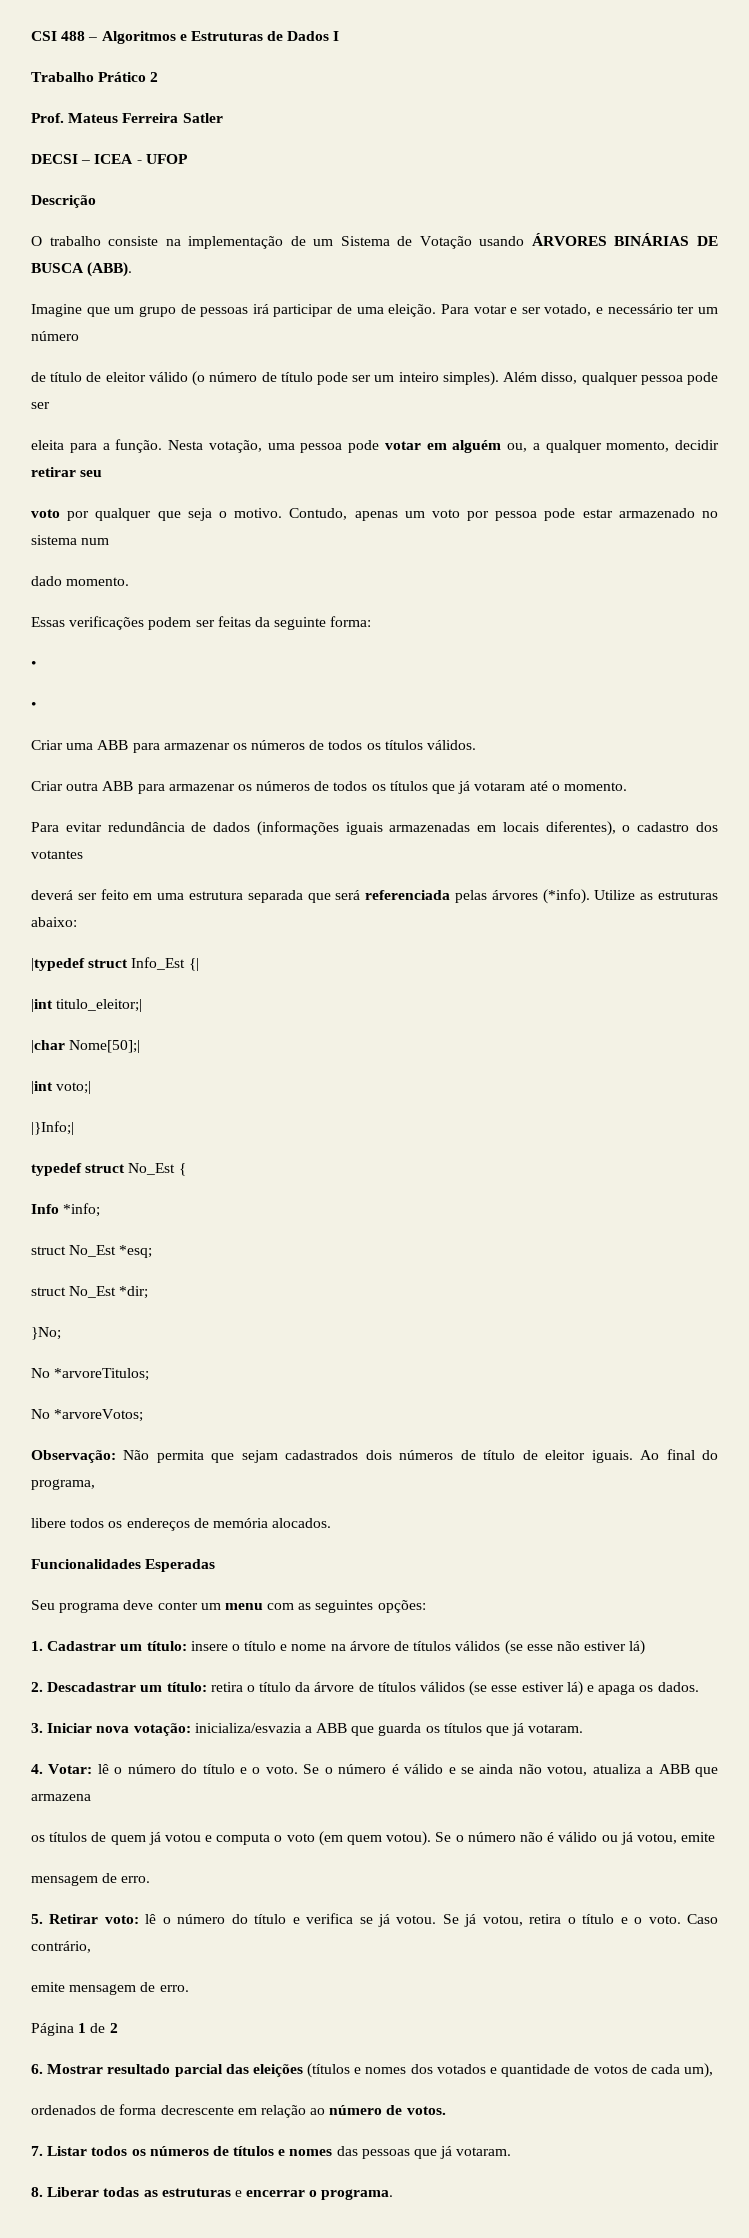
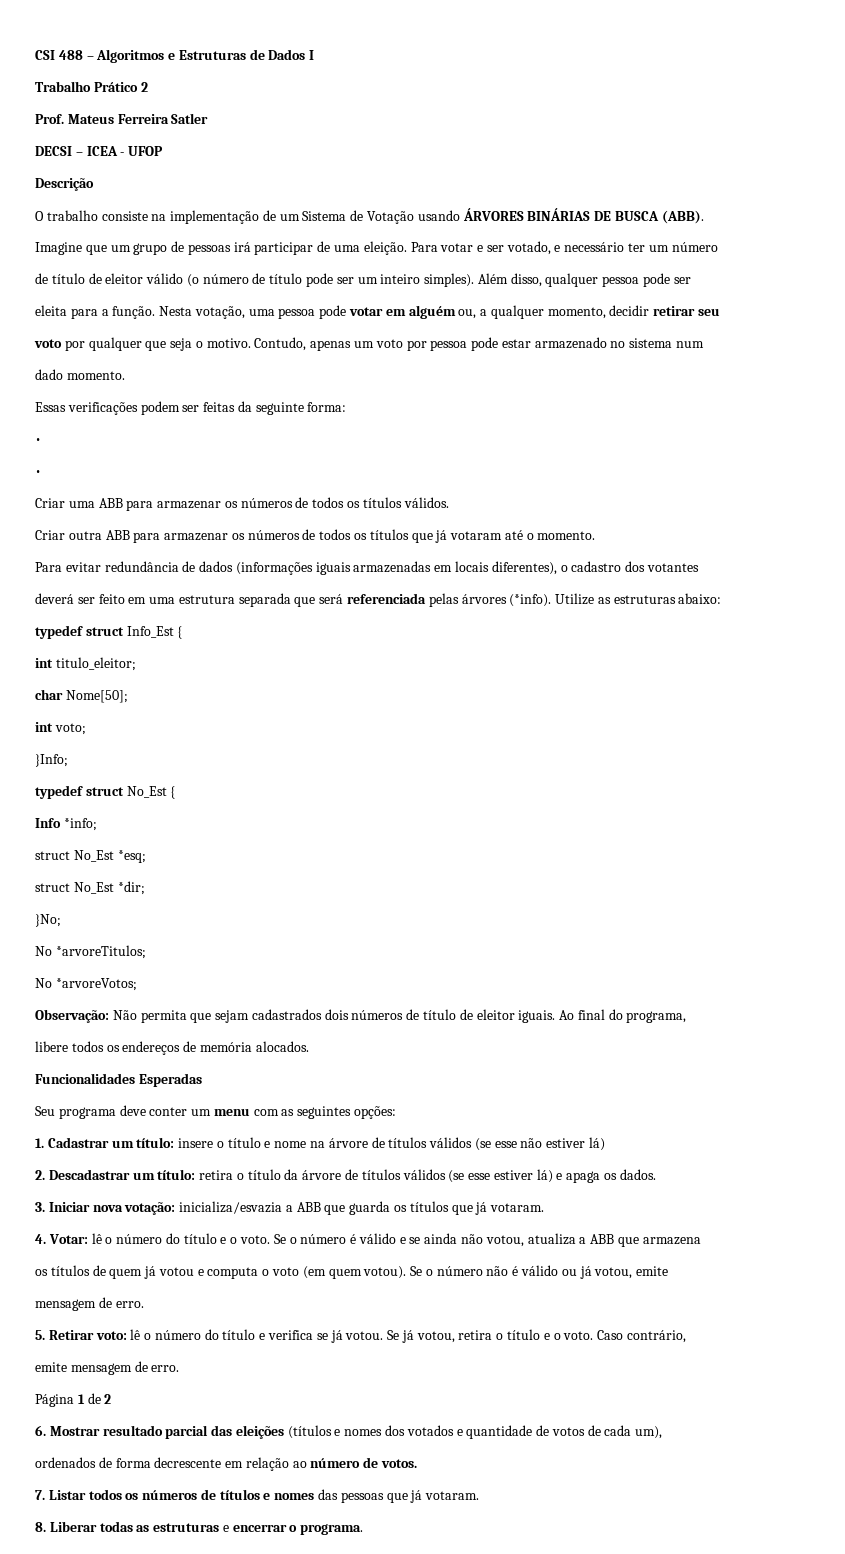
- |typedef struct Info_Est {|
- |int titulo_eleitor;|
- |char Nome[50];|
- |int voto;|
- |}Info;|
+ typedef struct Info_Est {
+ int titulo_eleitor;
+ char Nome[50];
+ int voto;
+ }Info;

